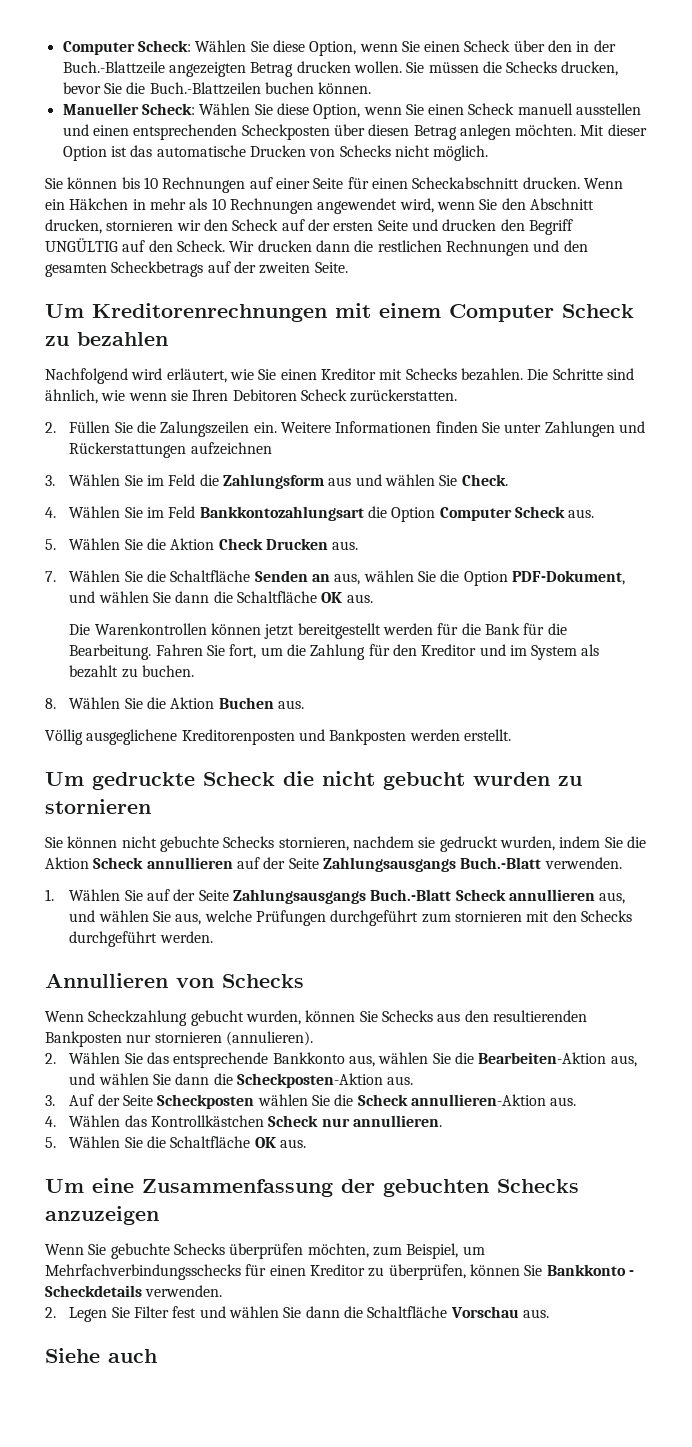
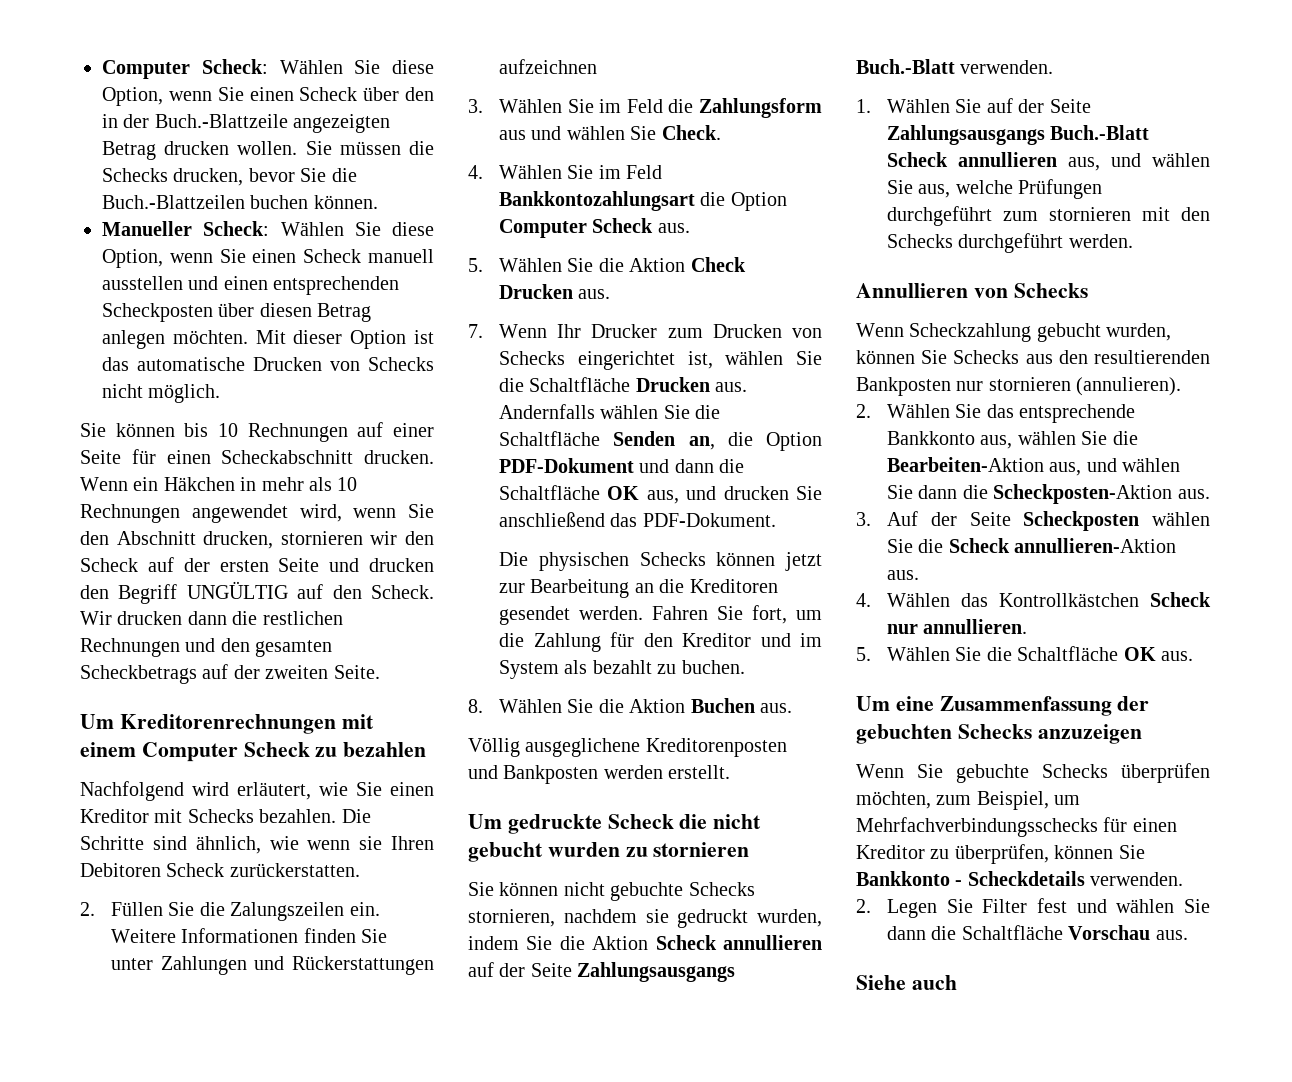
- 7. Wählen Sie die Schaltfläche Senden an aus, wählen Sie die Option PDF-Dokument, und wählen Sie dann die Schaltfläche OK aus.
- Die Warenkontrollen können jetzt bereitgestellt werden für die Bank für die Bearbeitung.
+ 7. Wenn Ihr Drucker zum Drucken von Schecks eingerichtet ist, wählen Sie die Schaltfläche Drucken aus. Andernfalls wählen Sie die Schaltfläche Senden an, die Option PDF-Dokument und dann die Schaltfläche OK aus, und drucken Sie anschließend das PDF-Dokument.
+ Die physischen Schecks können jetzt zur Bearbeitung an die Kreditoren gesendet werden.

